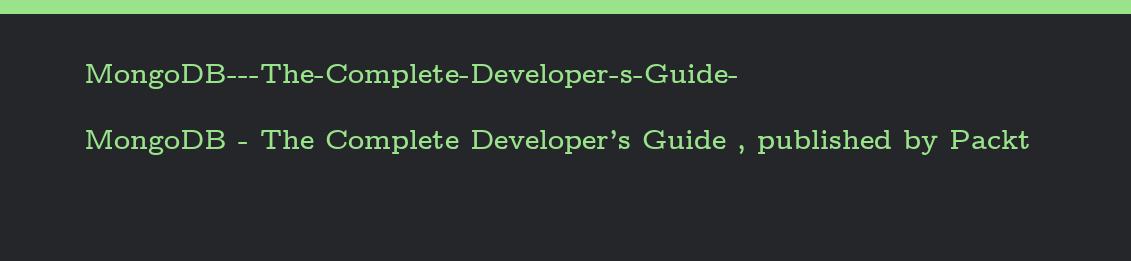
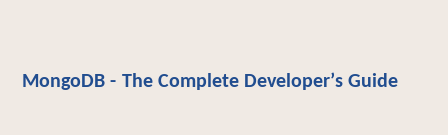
- MongoDB---The-Complete-Developer-s-Guide-
- MongoDB - The Complete Developer’s Guide , published by Packt
+ MongoDB - The Complete Developer’s Guide

